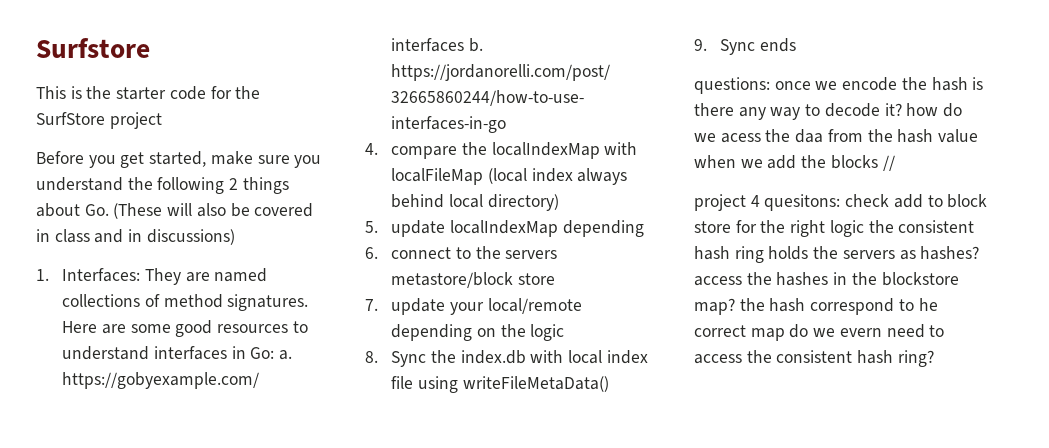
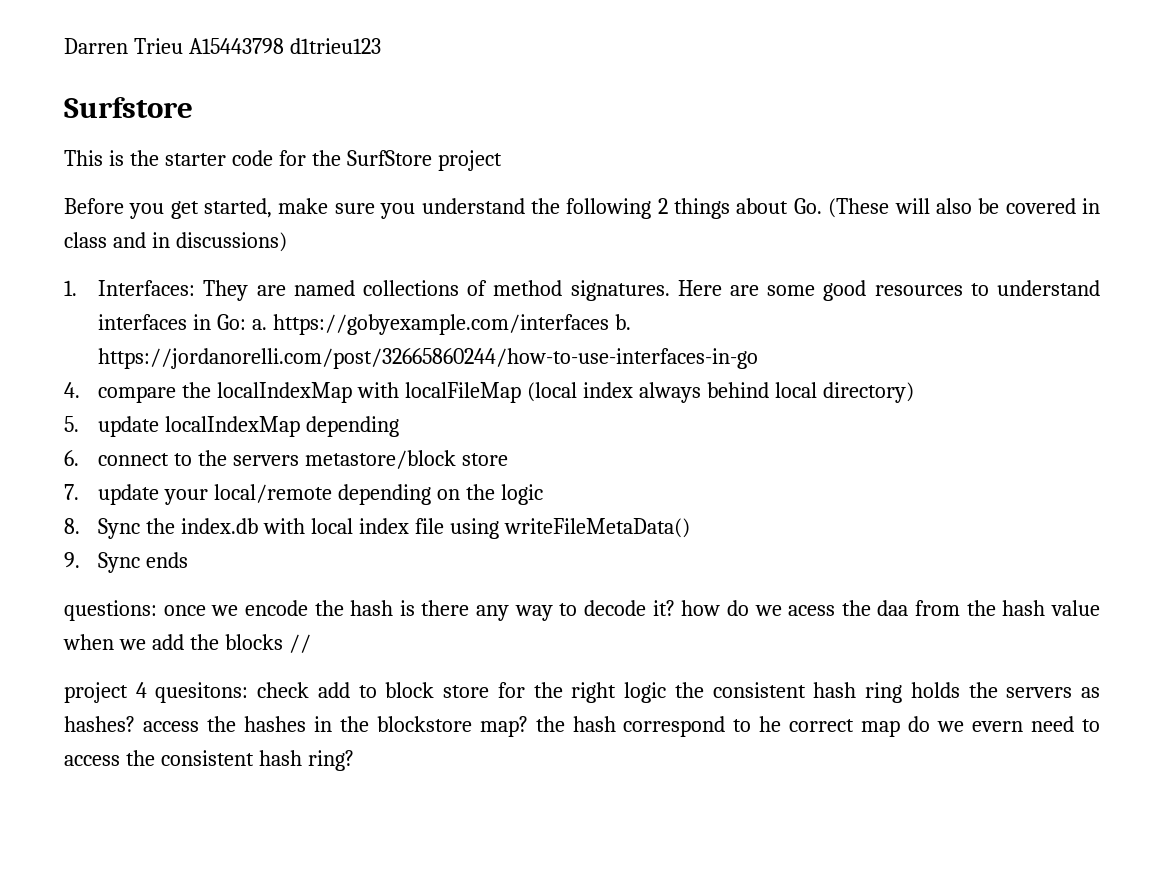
+ Darren Trieu A15443798 d1trieu123

